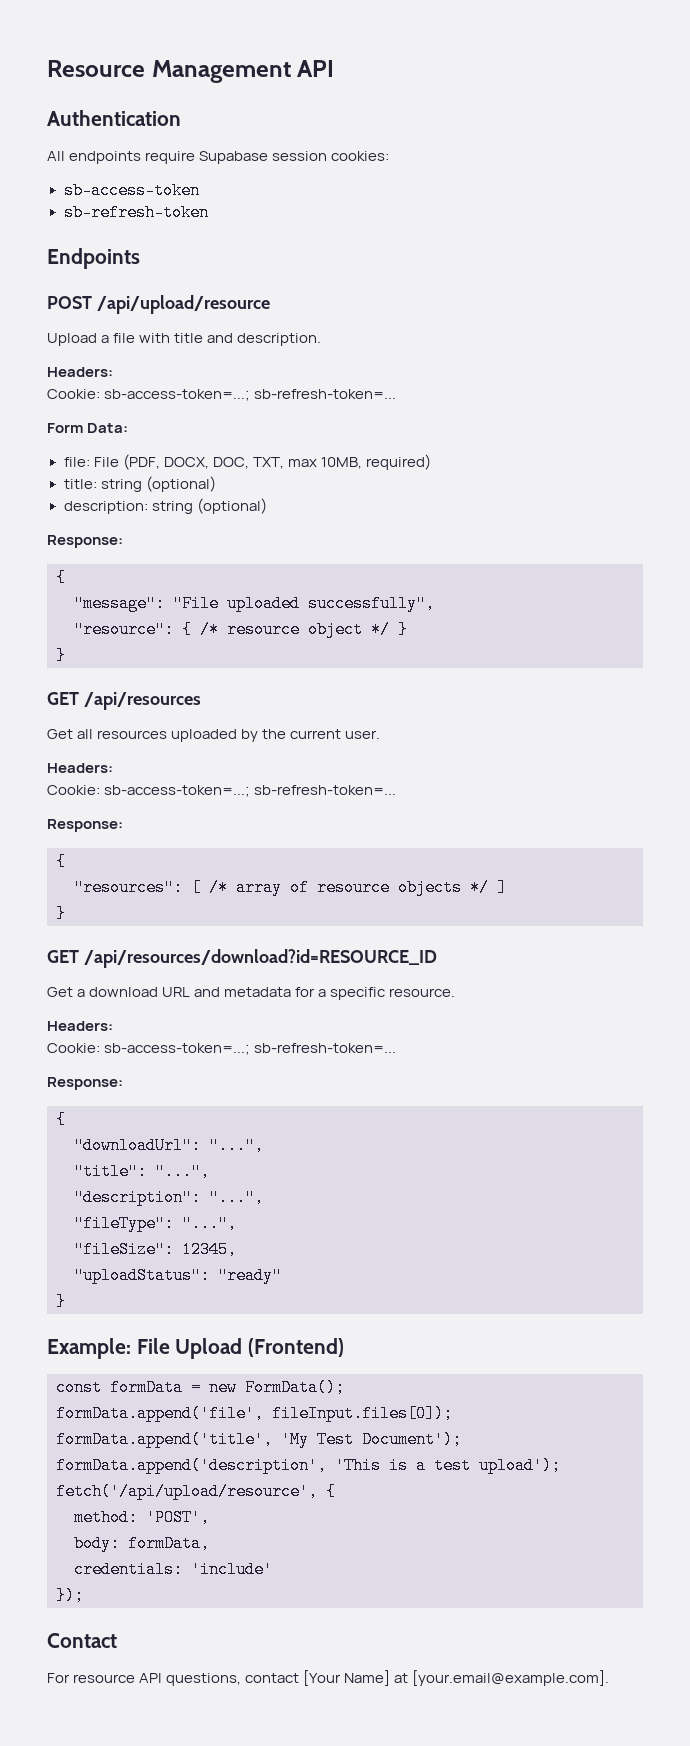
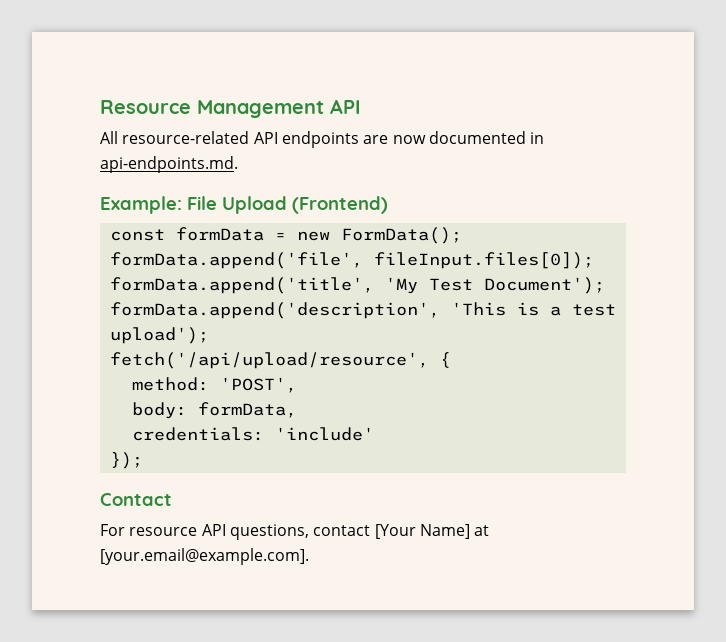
- Authentication
- All endpoints require Supabase session cookies:
- sb-access-token
- sb-refresh-token
- Endpoints
- POST /api/upload/resource
- Upload a file with title and description.
- Headers:
- Cookie: sb-access-token=...; sb-refresh-token=...
- Form Data:
- file: File (PDF, DOCX, DOC, TXT, max 10MB, required)
- title: string (optional)
- description: string (optional)
- Response:
- {
- "message": "File uploaded successfully",
- "resource": { /* resource object */ }
- }
- GET /api/resources
- Get all resources uploaded by the current user.
- Headers:
- Cookie: sb-access-token=...; sb-refresh-token=...
- Response:
- {
- "resources": [ /* array of resource objects */ ]
- }
- GET /api/resources/download?id=RESOURCE_ID
- Get a download URL and metadata for a specific resource.
- Headers:
- Cookie: sb-access-token=...; sb-refresh-token=...
- Response:
- {
- "downloadUrl": "...",
- "title": "...",
- "description": "...",
- "fileType": "...",
- "fileSize": 12345,
- "uploadStatus": "ready"
- }
+ All resource-related API endpoints are now documented in api-endpoints.md.

